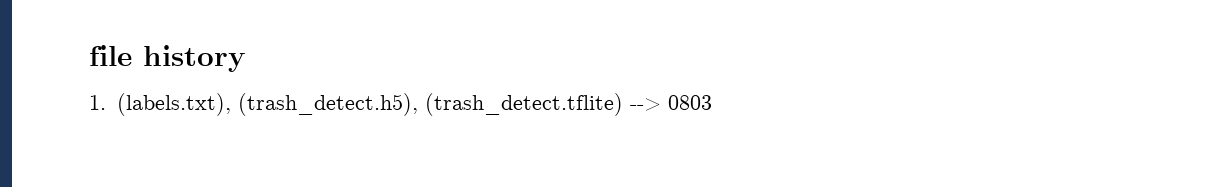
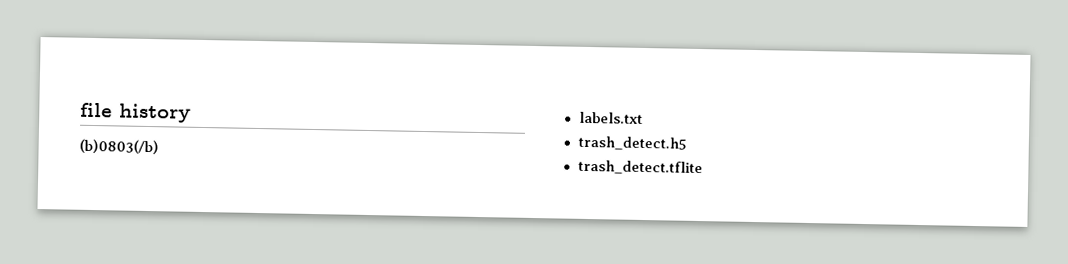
- 1. (labels.txt), (trash_detect.h5), (trash_detect.tflite) --> 0803
+ (b)0803(/b)
+ labels.txt
+ trash_detect.h5
+ trash_detect.tflite

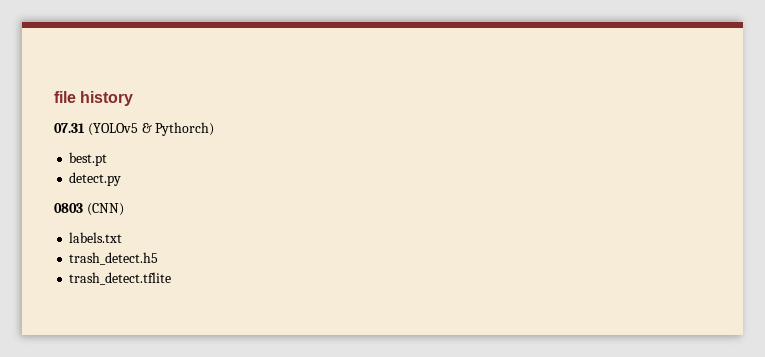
- (b)0803(/b)
+ 07.31 (YOLOv5 & Pythorch)
+ best.pt
+ detect.py
+ 0803 (CNN)

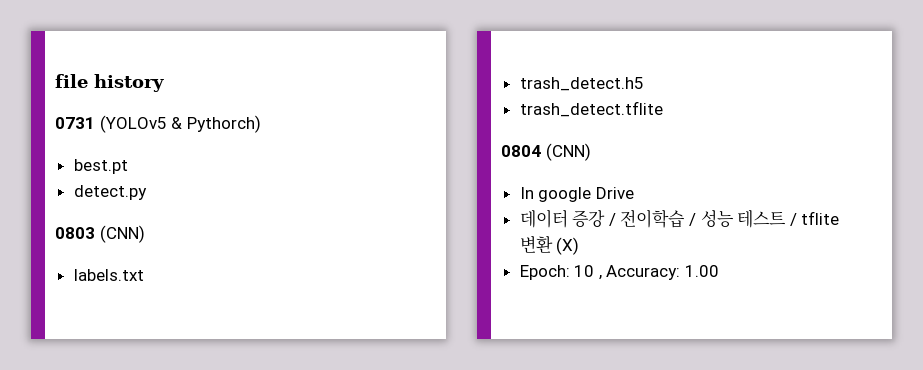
- 07.31 (YOLOv5 & Pythorch)
+ 0731 (YOLOv5 & Pythorch)
+ 0804 (CNN)
+ In google Drive
+ 데이터 증강 / 전이학습 / 성능 테스트 / tflite 변환 (X)
+ Epoch: 10 , Accuracy: 1.00

